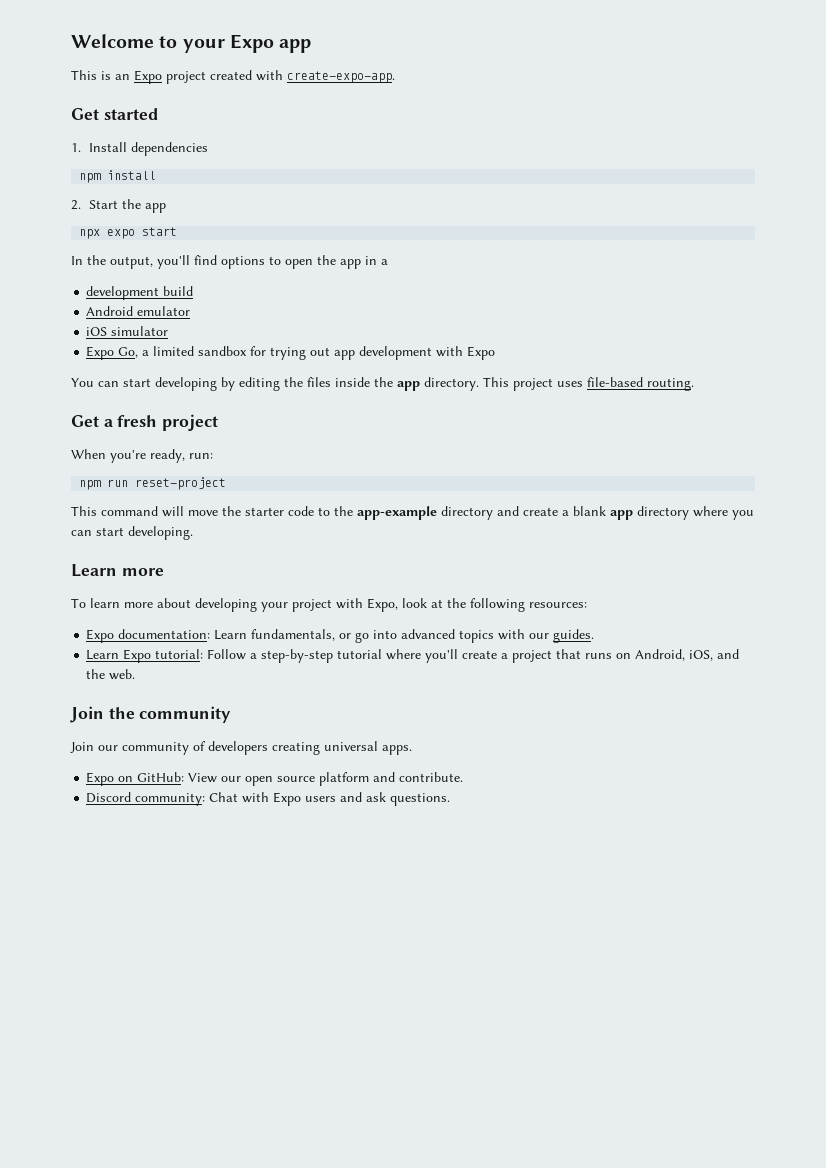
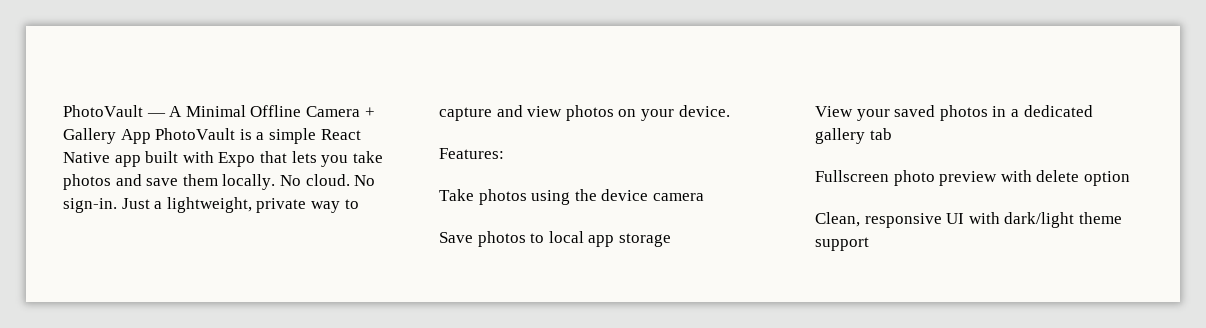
- Welcome to your Expo app
- This is an Expo project created with create-expo-app.
- Get started
- 1. Install dependencies
- npm install
- 2. Start the app
- npx expo start
- In the output, you'll find options to open the app in a
- development build
- Android emulator
- iOS simulator
- Expo Go, a limited sandbox for trying out app development with Expo
- You can start developing by editing the files inside the app directory. This project uses file-based routing.
- Get a fresh project
- When you're ready, run:
- npm run reset-project
- This command will move the starter code to the app-example directory and create a blank app directory where you can start developing.
- Learn more
- To learn more about developing your project with Expo, look at the following resources:
- Expo documentation: Learn fundamentals, or go into advanced topics with our guides.
- Learn Expo tutorial: Follow a step-by-step tutorial where you'll create a project that runs on Android, iOS, and the web.
- Join the community
- Join our community of developers creating universal apps.
- Expo on GitHub: View our open source platform and contribute.
- Discord community: Chat with Expo users and ask questions.
+ PhotoVault — A Minimal Offline Camera + Gallery App PhotoVault is a simple React Native app built with Expo that lets you take photos and save them locally. No cloud. No sign-in. Just a lightweight, private way to capture and view photos on your device.
+ Features:
+ Take photos using the device camera
+ Save photos to local app storage
+ View your saved photos in a dedicated gallery tab
+ Fullscreen photo preview with delete option
+ Clean, responsive UI with dark/light theme support

